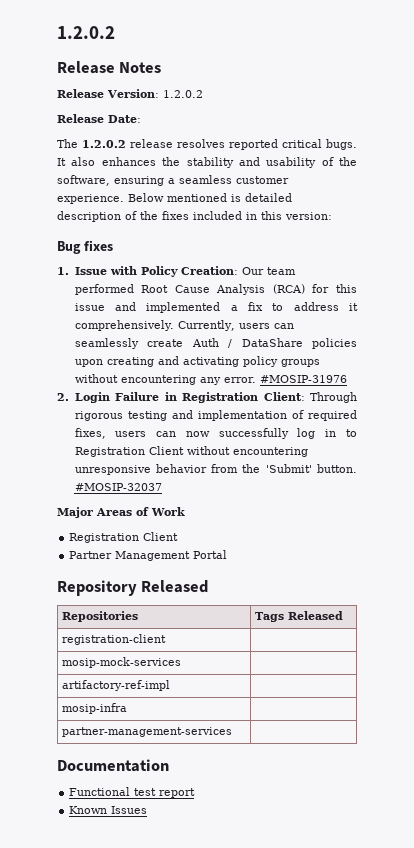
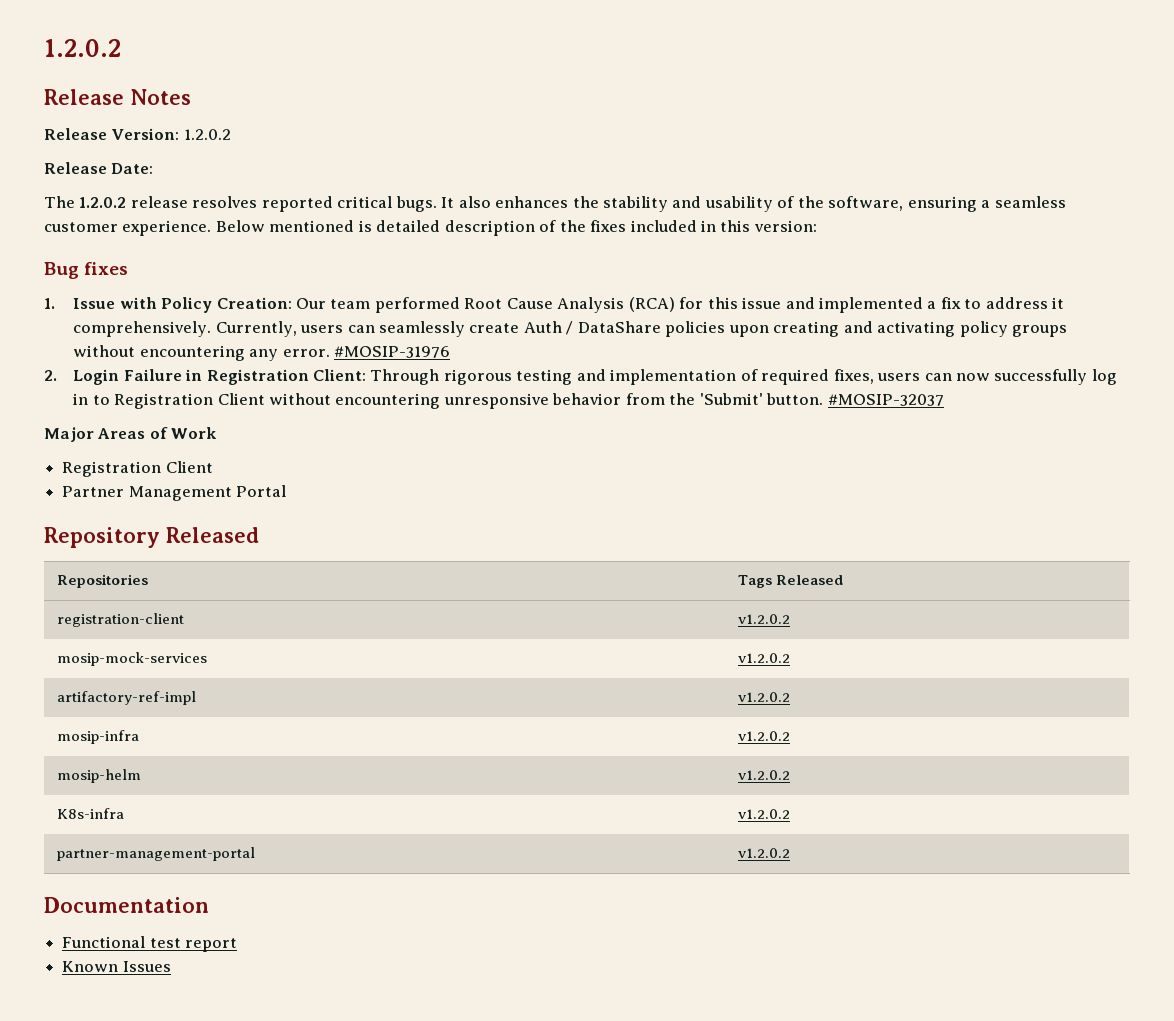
- registration-client |
+ registration-client | v1.2.0.2
- mosip-mock-services |
+ mosip-mock-services | v1.2.0.2
- artifactory-ref-impl |
+ artifactory-ref-impl | v1.2.0.2
- mosip-infra |
- partner-management-services |
+ mosip-infra | v1.2.0.2
+ mosip-helm | v1.2.0.2
+ K8s-infra | v1.2.0.2
+ partner-management-portal | v1.2.0.2

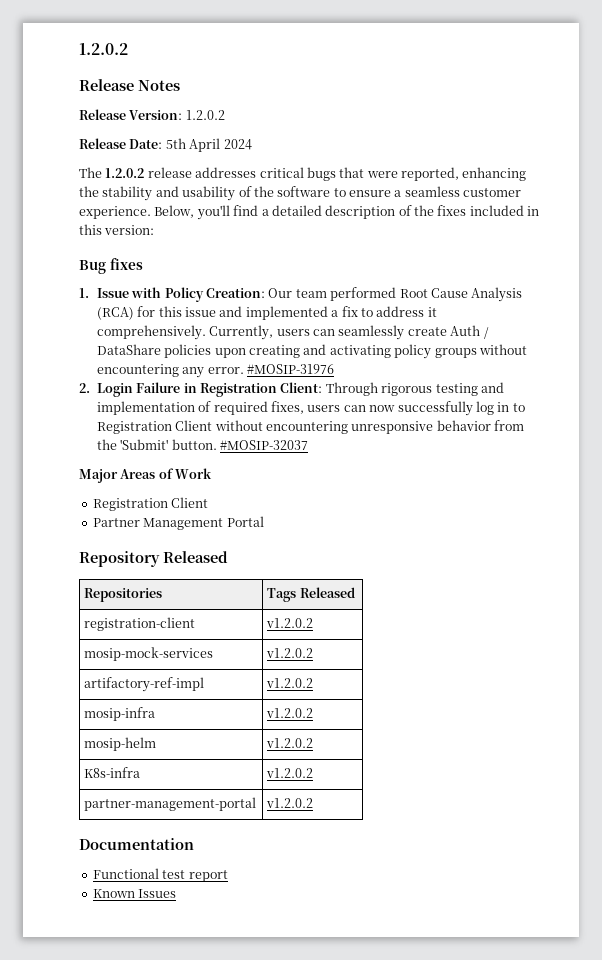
- Release Date:
+ Release Date: 5th April 2024
- The 1.2.0.2 release resolves reported critical bugs. It also enhances the stability and usability of the software, ensuring a seamless customer experience.
+ The 1.2.0.2 release addresses critical bugs that were reported, enhancing the stability and usability of the software to ensure a seamless customer experience.
- Below mentioned is detailed description of the fixes included in this version:
+ Below, you'll find a detailed description of the fixes included in this version:

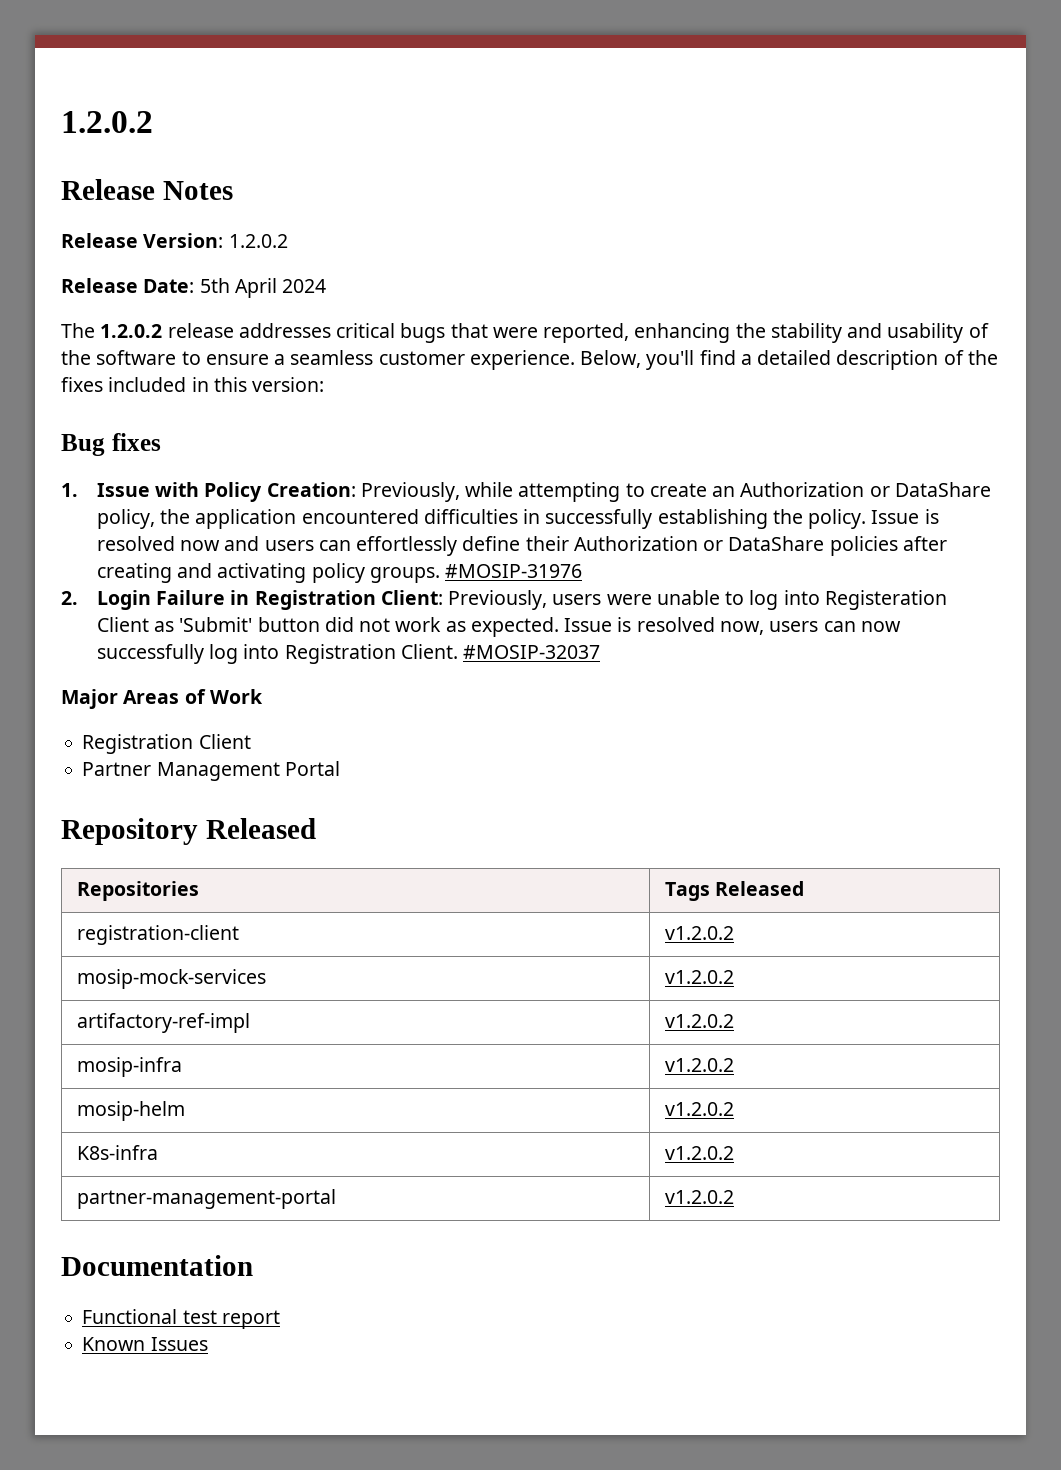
- 1. Issue with Policy Creation: Our team performed Root Cause Analysis (RCA) for this issue and implemented a fix to address it comprehensively. Currently, users can seamlessly create Auth / DataShare policies upon creating and activating policy groups without encountering any error.
+ 1. Issue with Policy Creation: Previously, while attempting to create an Authorization or DataShare policy, the application encountered difficulties in successfully establishing the policy. Issue is resolved now and users can effortlessly define their Authorization or DataShare policies after creating and activating policy groups.
- 2. Login Failure in Registration Client: Through rigorous testing and implementation of required fixes, users can now successfully log in to Registration Client without encountering unresponsive behavior from the 'Submit' button.
+ 2. Login Failure in Registration Client: Previously, users were unable to log into Registeration Client as 'Submit' button did not work as expected. Issue is resolved now, users can now successfully log into Registration Client.

